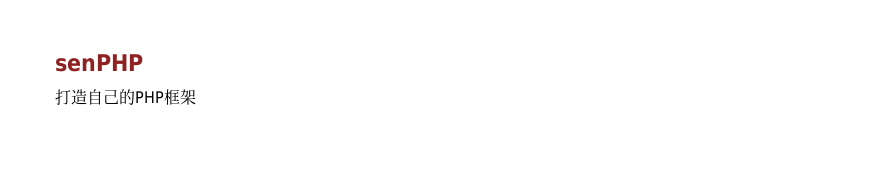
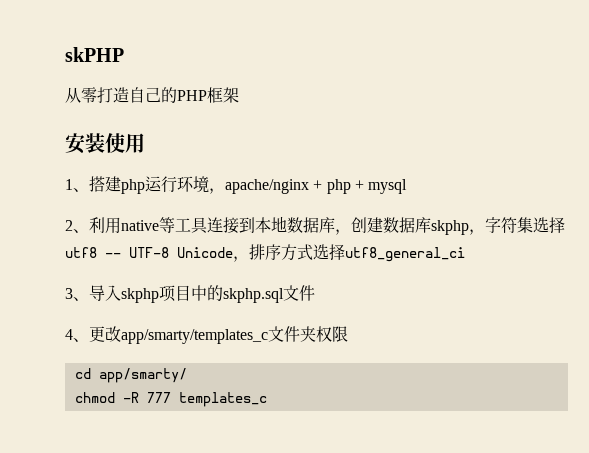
- senPHP
- 打造自己的PHP框架
+ skPHP
+ 从零打造自己的PHP框架
+ 安装使用
+ 1、搭建php运行环境，apache/nginx + php + mysql
+ 2、利用native等工具连接到本地数据库，创建数据库skphp，字符集选择utf8 -- UTF-8 Unicode，排序方式选择utf8_general_ci
+ 3、导入skphp项目中的skphp.sql文件
+ 4、更改app/smarty/templates_c文件夹权限
+ cd app/smarty/
+ chmod -R 777 templates_c

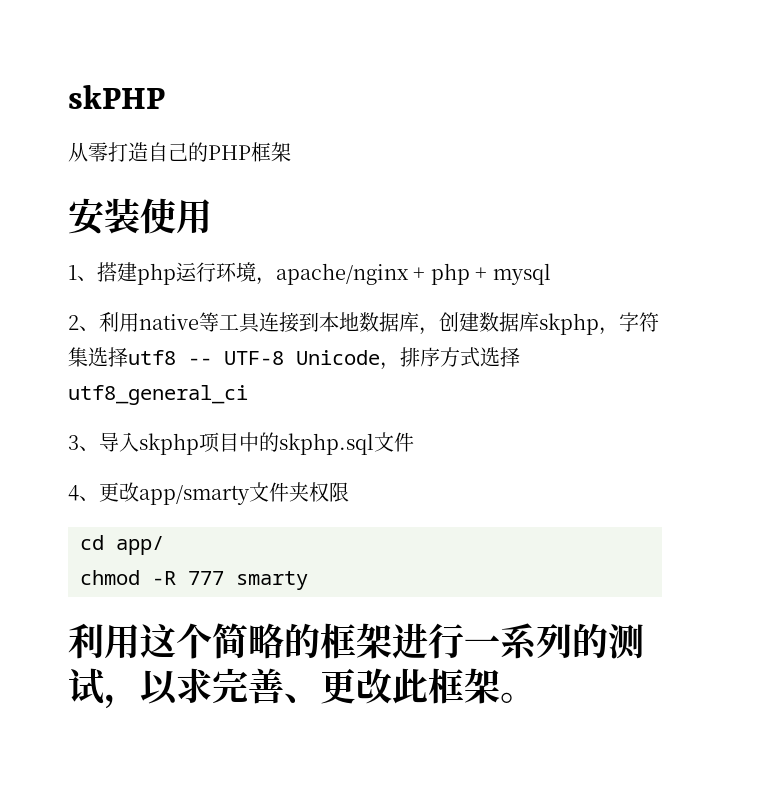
- 4、更改app/smarty/templates_c文件夹权限
+ 4、更改app/smarty文件夹权限
- cd app/smarty/
+ cd app/
- chmod -R 777 templates_c
+ chmod -R 777 smarty
+ 利用这个简略的框架进行一系列的测试，以求完善、更改此框架。

